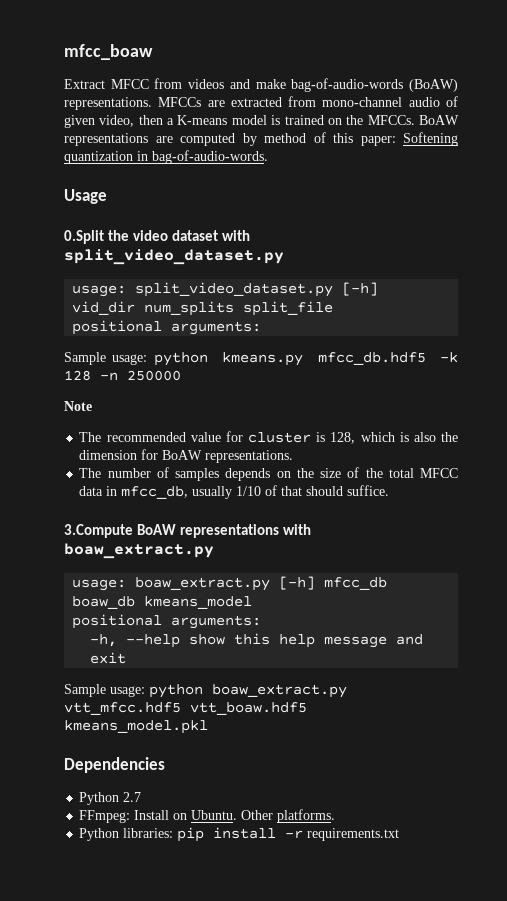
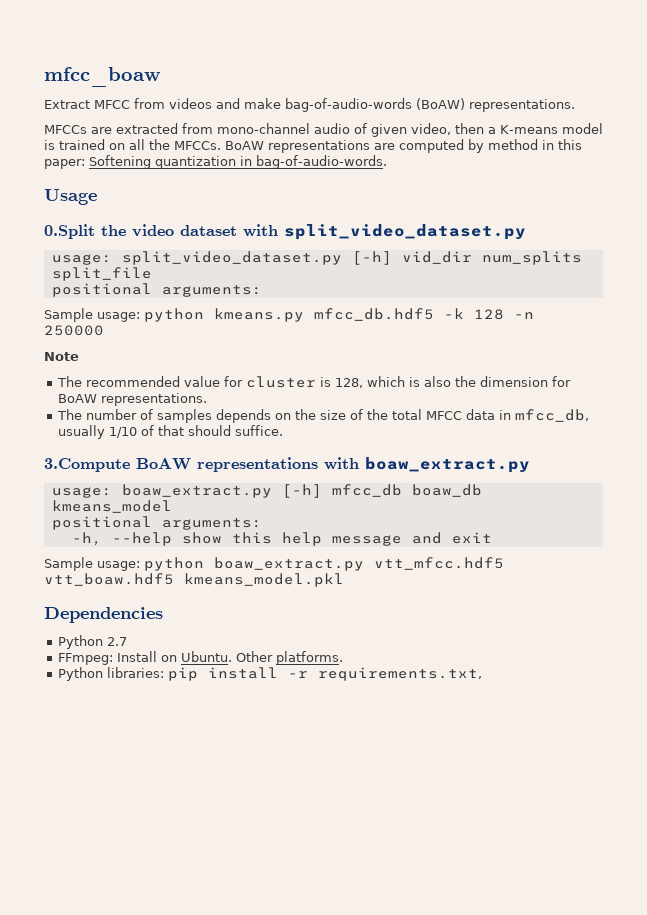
- Extract MFCC from videos and make bag-of-audio-words (BoAW) representations. MFCCs are extracted from mono-channel audio of given video, then a K-means model is trained on the MFCCs.
+ Extract MFCC from videos and make bag-of-audio-words (BoAW) representations.
+ MFCCs are extracted from mono-channel audio of given video, then a K-means model is trained on all the MFCCs.
- BoAW representations are computed by method of this paper: Softening quantization in bag-of-audio-words.
+ BoAW representations are computed by method in this paper: Softening quantization in bag-of-audio-words.
- Python libraries: pip install -r requirements.txt
+ Python libraries: pip install -r requirements.txt,

